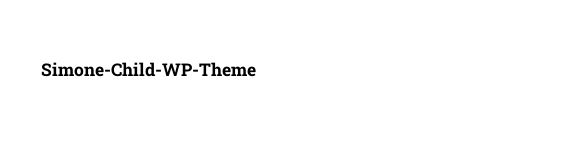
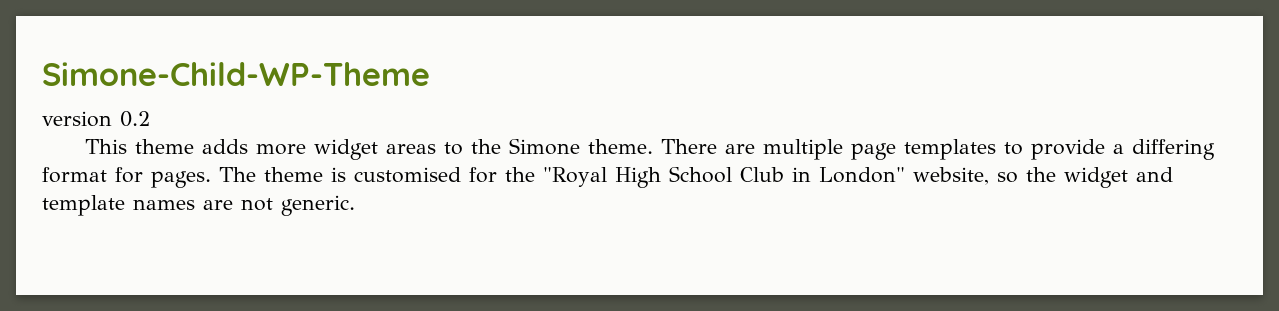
+ version 0.2
+ This theme adds more widget areas to the Simone theme. There are multiple page templates to provide a differing format for pages. The theme is customised for the "Royal High School Club in London" website, so the widget and template names are not generic.

